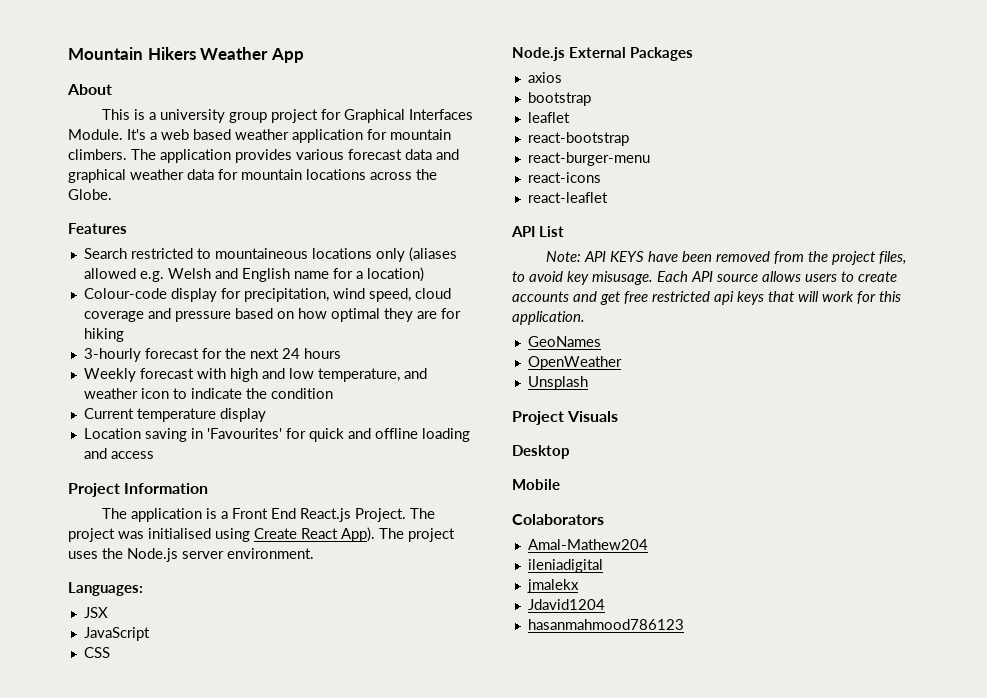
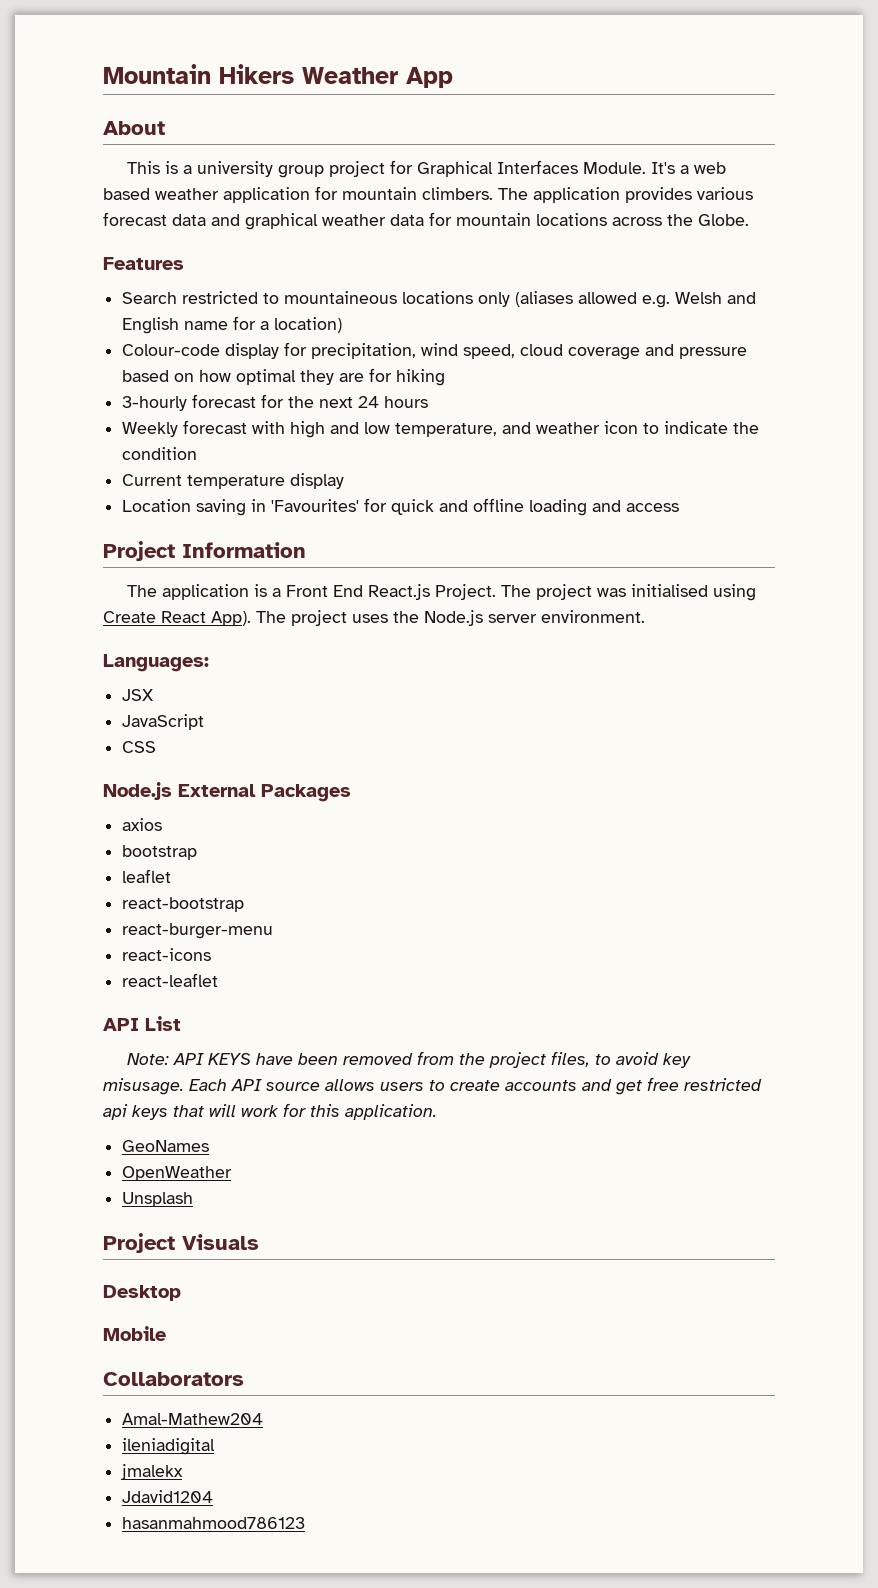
- Colaborators
+ Collaborators

